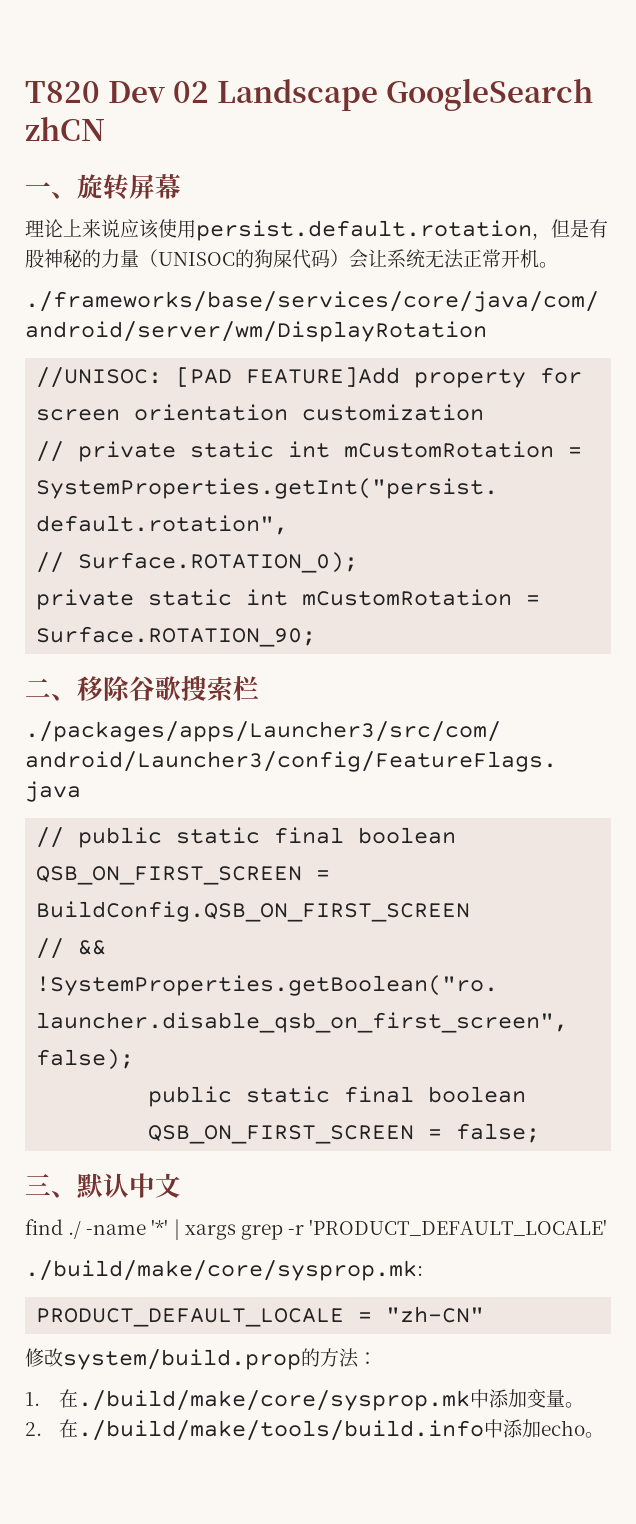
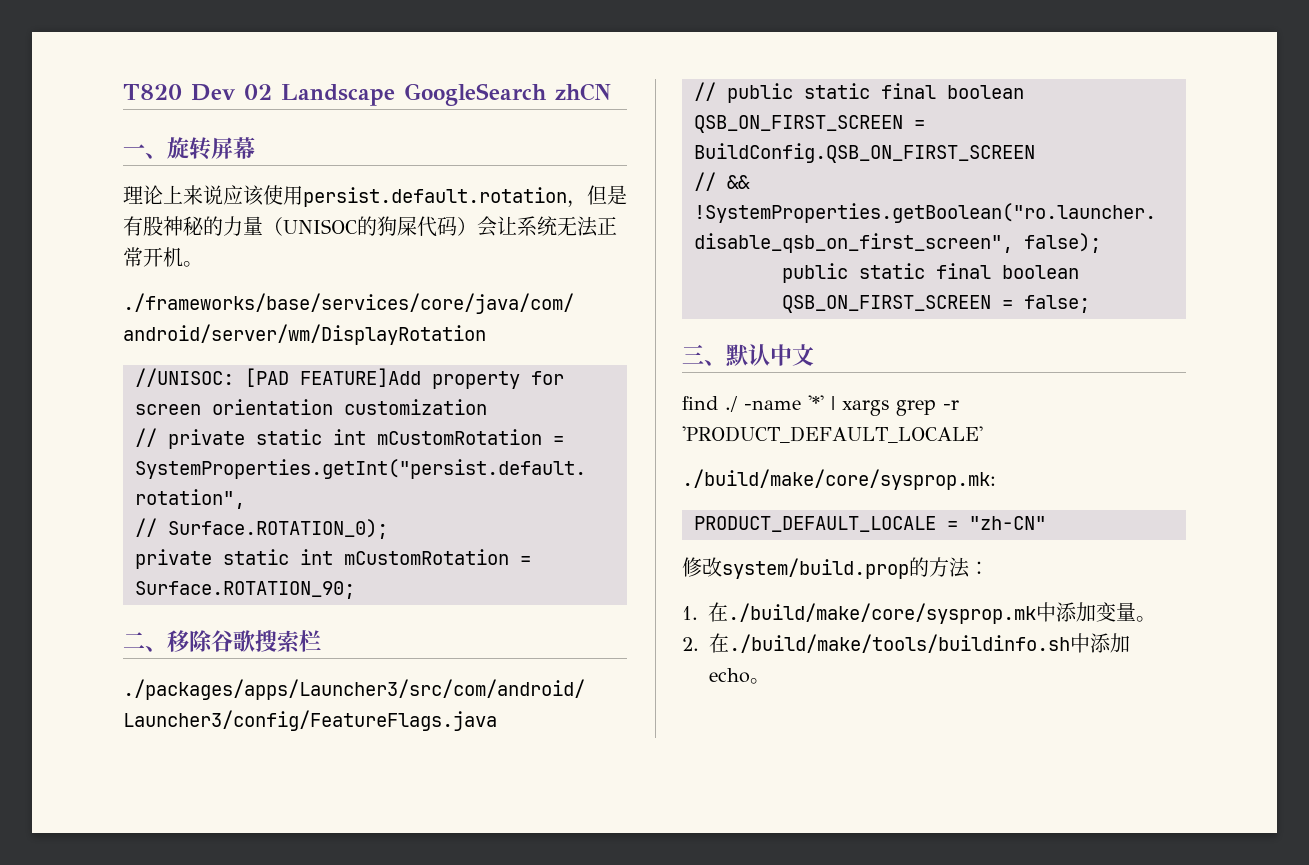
- 2.在./build/make/tools/build.info中添加echo。
+ 2.在./build/make/tools/buildinfo.sh中添加echo。

